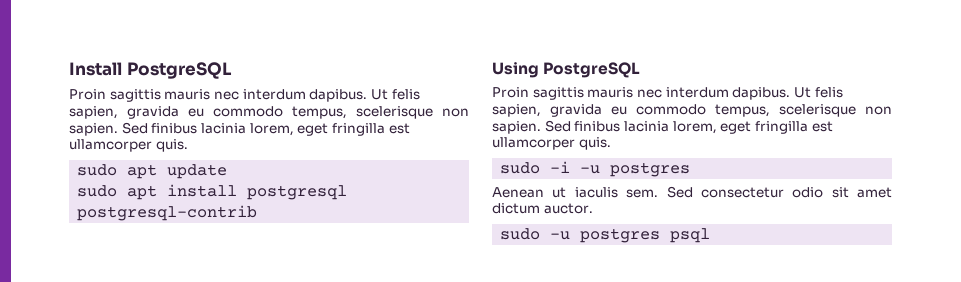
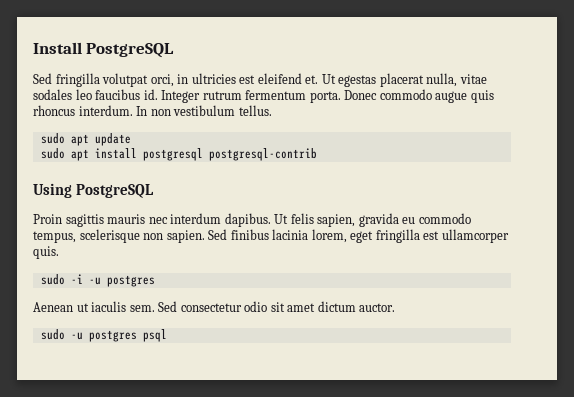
  Install PostgreSQL
- Proin sagittis mauris nec interdum dapibus. Ut felis sapien, gravida eu commodo tempus, scelerisque non sapien. Sed finibus lacinia lorem, eget fringilla est ullamcorper quis.
+ Sed fringilla volutpat orci, in ultricies est eleifend et. Ut egestas placerat nulla, vitae sodales leo faucibus id. Integer rutrum fermentum porta. Donec commodo augue quis rhoncus interdum. In non vestibulum tellus.

